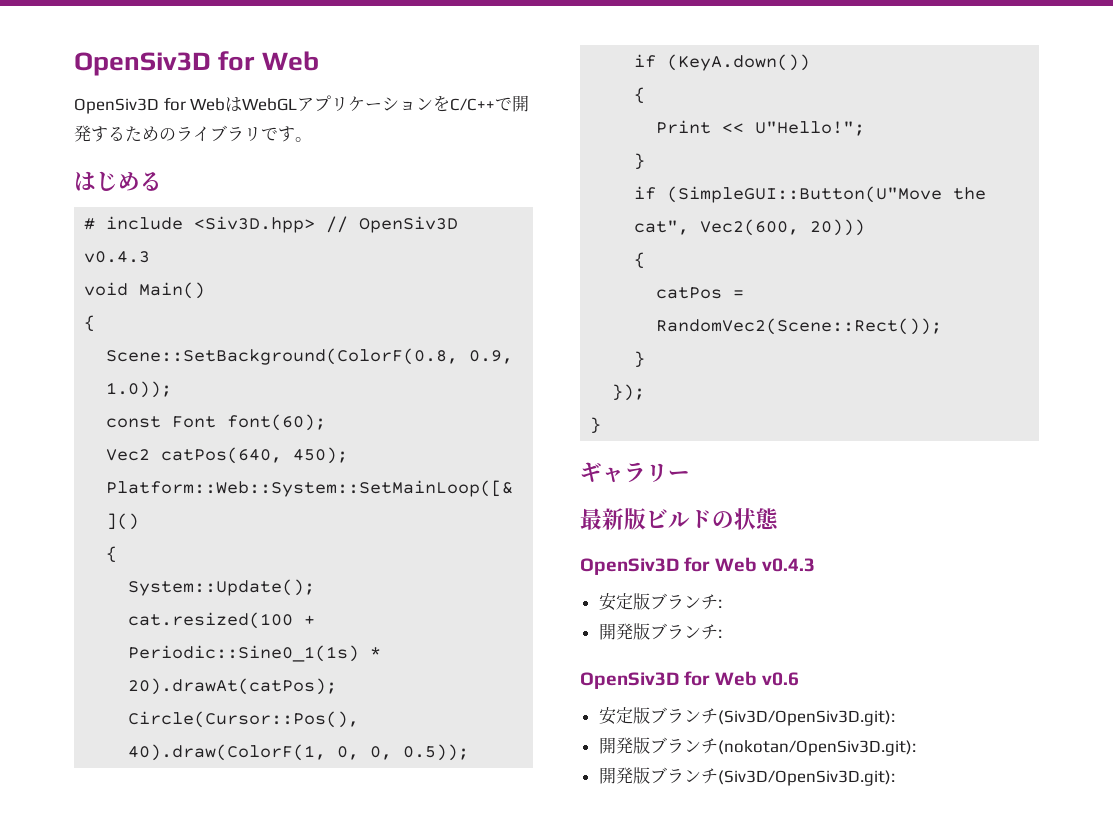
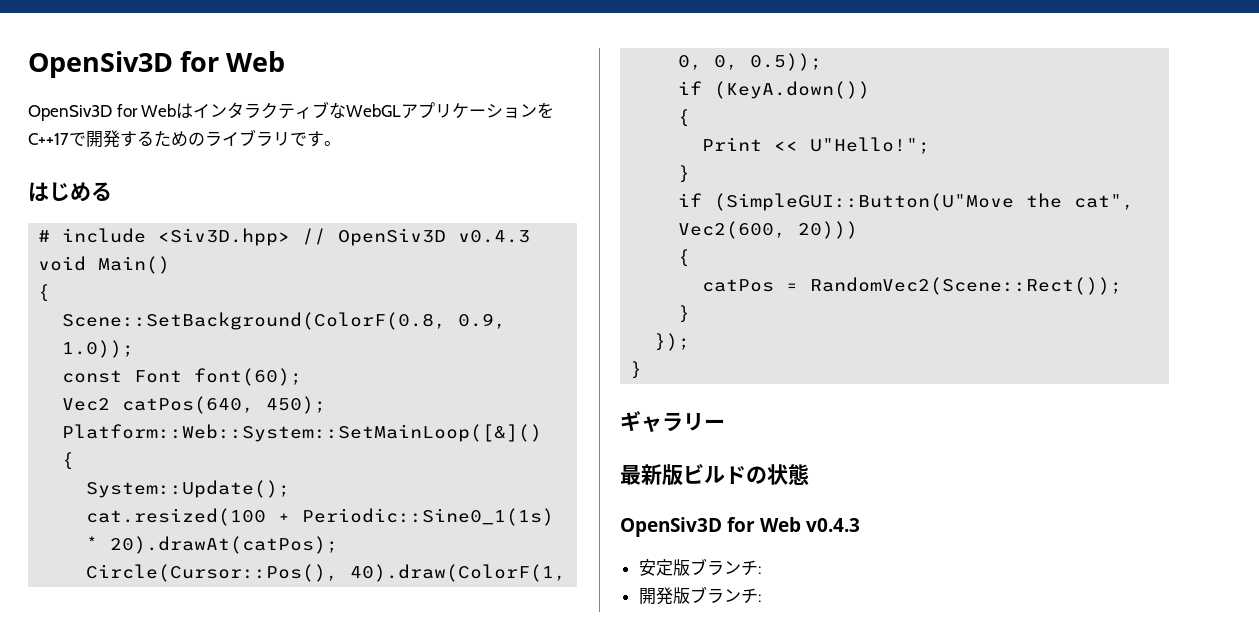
- OpenSiv3D for WebはWebGLアプリケーションをC/C++で開発するためのライブラリです。
+ OpenSiv3D for WebはインタラクティブなWebGLアプリケーションをC++17で開発するためのライブラリです。
- OpenSiv3D for Web v0.6
- 安定版ブランチ(Siv3D/OpenSiv3D.git):
- 開発版ブランチ(nokotan/OpenSiv3D.git):
- 開発版ブランチ(Siv3D/OpenSiv3D.git):

